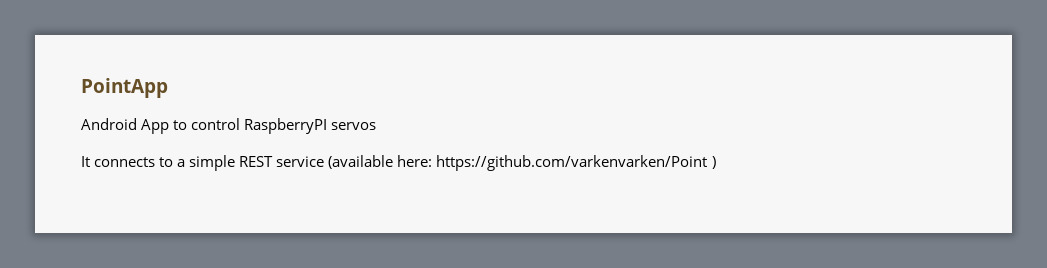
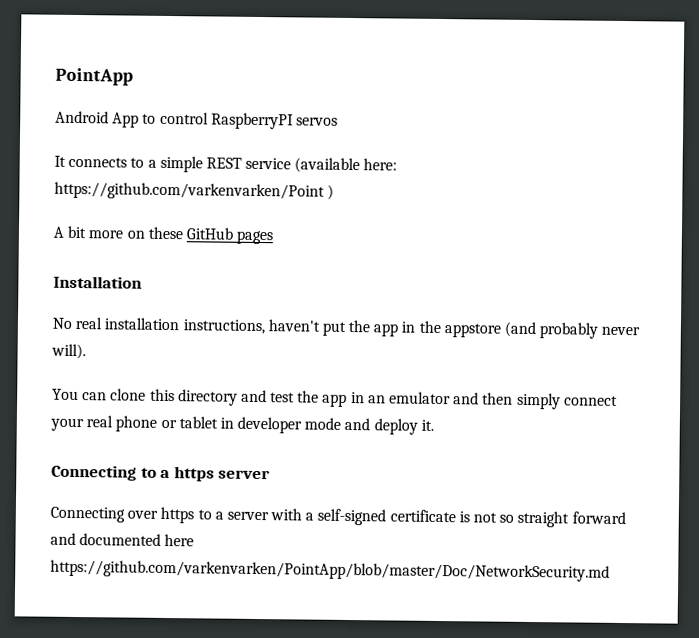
+ A bit more on these GitHub pages
+ Installation
+ No real installation instructions, haven't put the app in the appstore (and probably never will).
+ You can clone this directory and test the app in an emulator and then simply connect your real phone or tablet in developer mode and deploy it.
+ Connecting to a https server
+ Connecting over https to a server with a self-signed certificate is not so straight forward and documented here https://github.com/varkenvarken/PointApp/blob/master/Doc/NetworkSecurity.md

